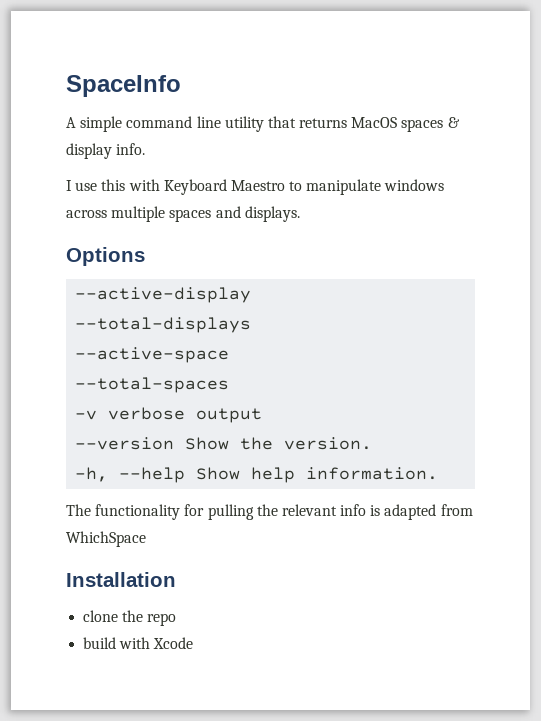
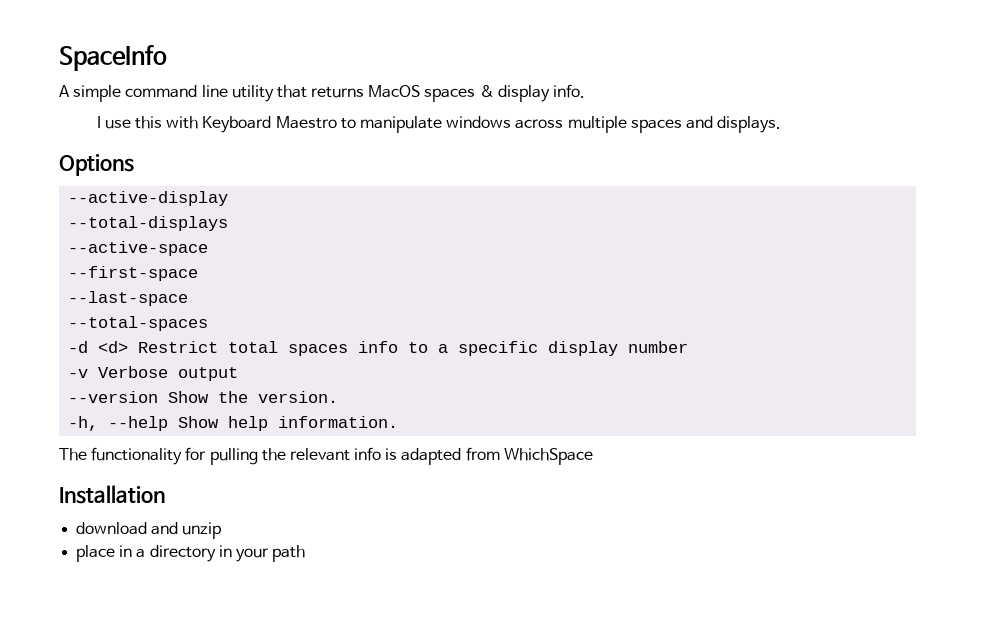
+ --first-space
+ --last-space
+ -d <d> Restrict total spaces info to a specific display number
- -v verbose output
+ -v Verbose output
- clone the repo
- build with Xcode
+ download and unzip
+ place in a directory in your path

